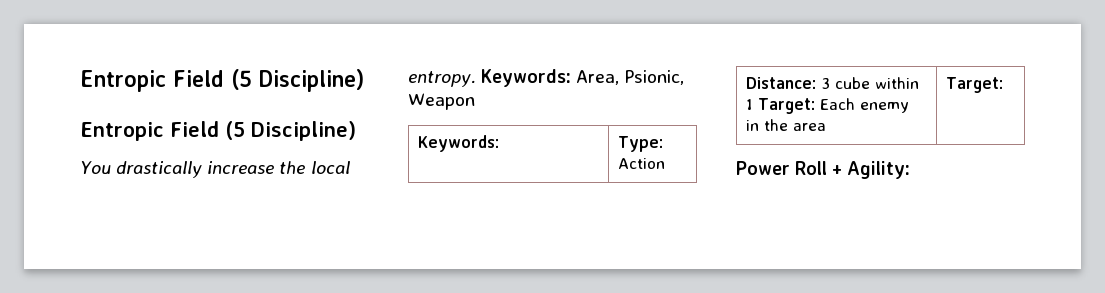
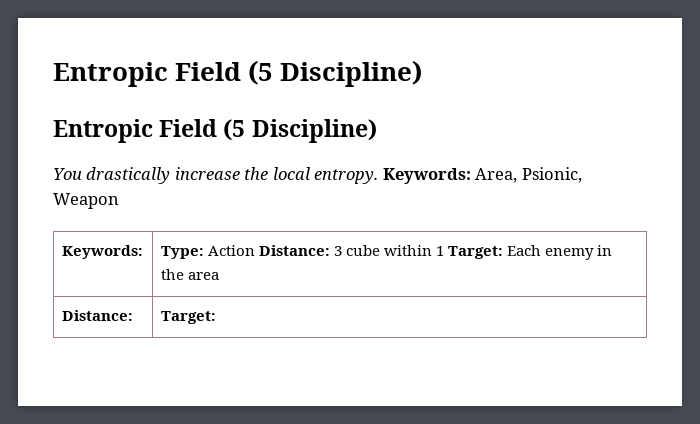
- Keywords: | Type: Action
- Distance: 3 cube within 1 Target: Each enemy in the area | Target:
- Power Roll + Agility:
+ Keywords: | Type: Action Distance: 3 cube within 1 Target: Each enemy in the area
+ Distance: | Target:

